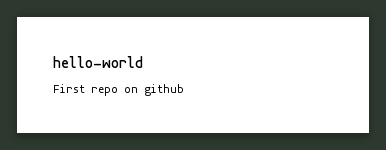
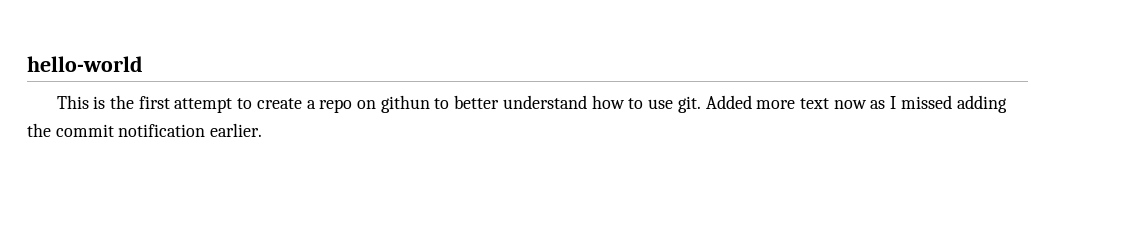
- First repo on github
+ This is the first attempt to create a repo on githun to better understand how to use git. Added more text now as I missed adding the commit notification earlier.

